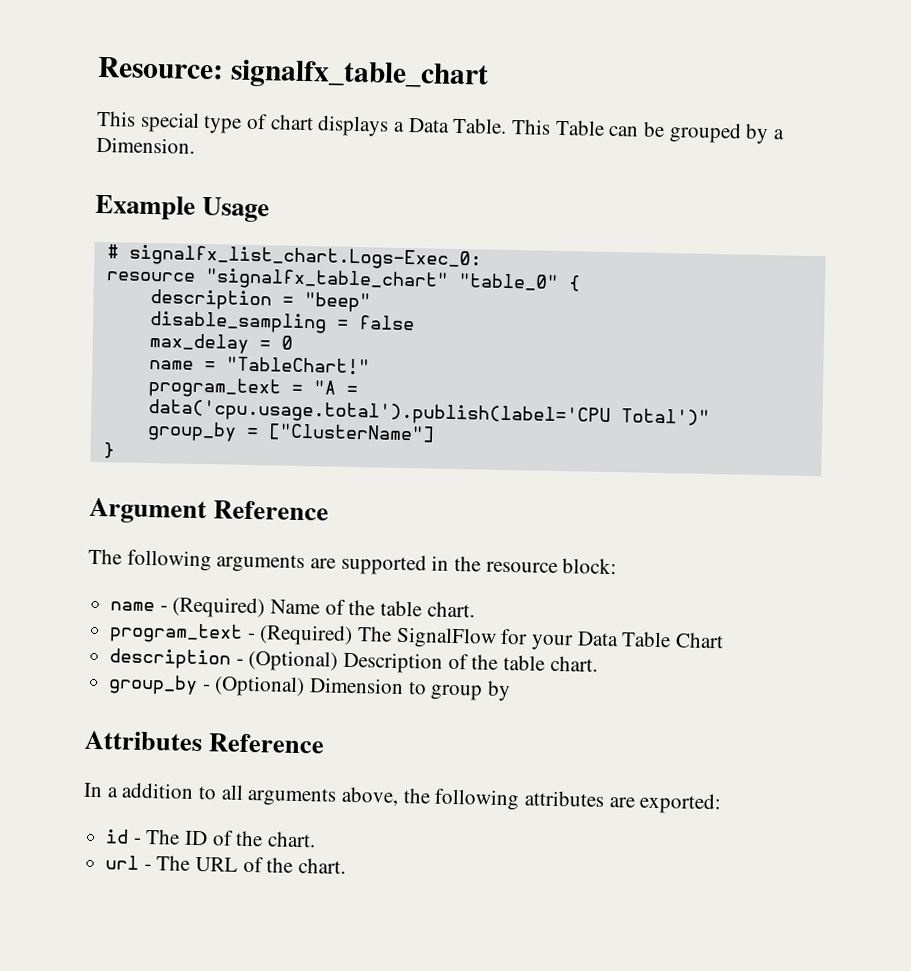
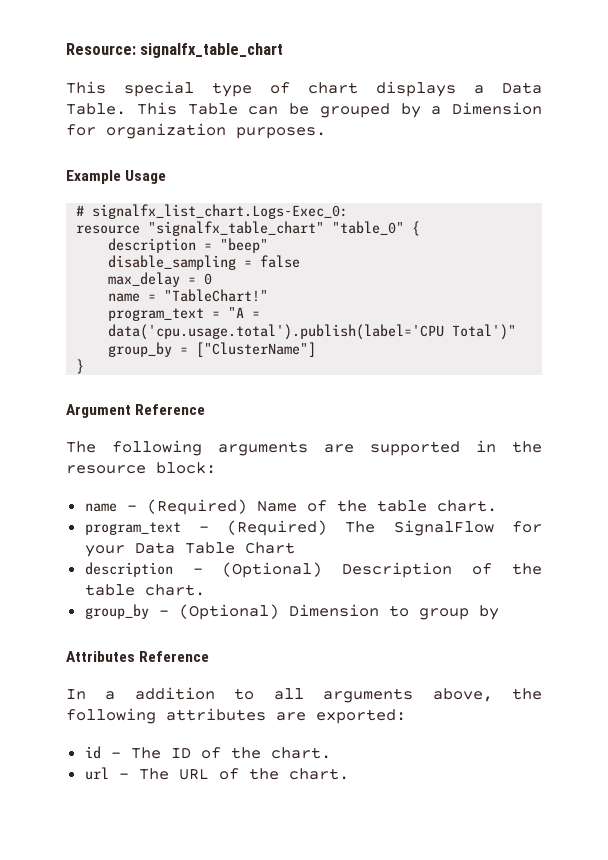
- This Table can be grouped by a Dimension.
+ This Table can be grouped by a Dimension for organization purposes.

